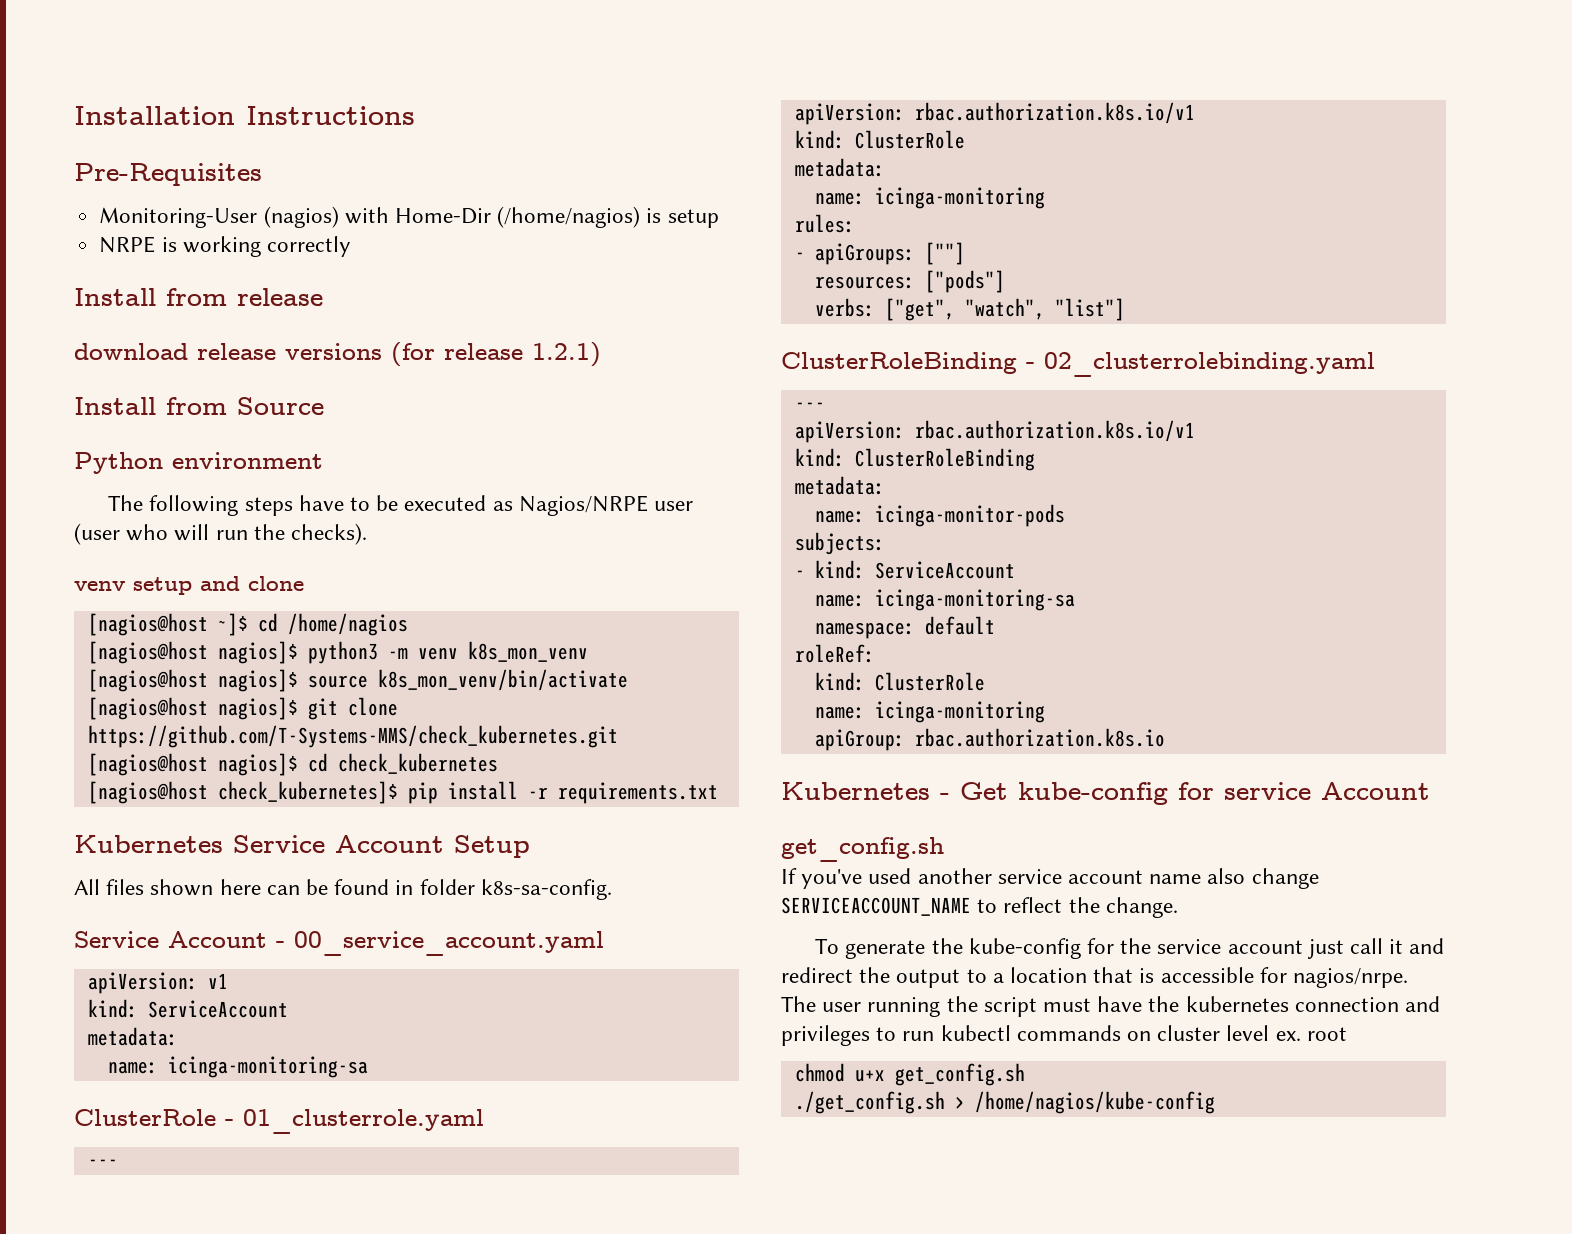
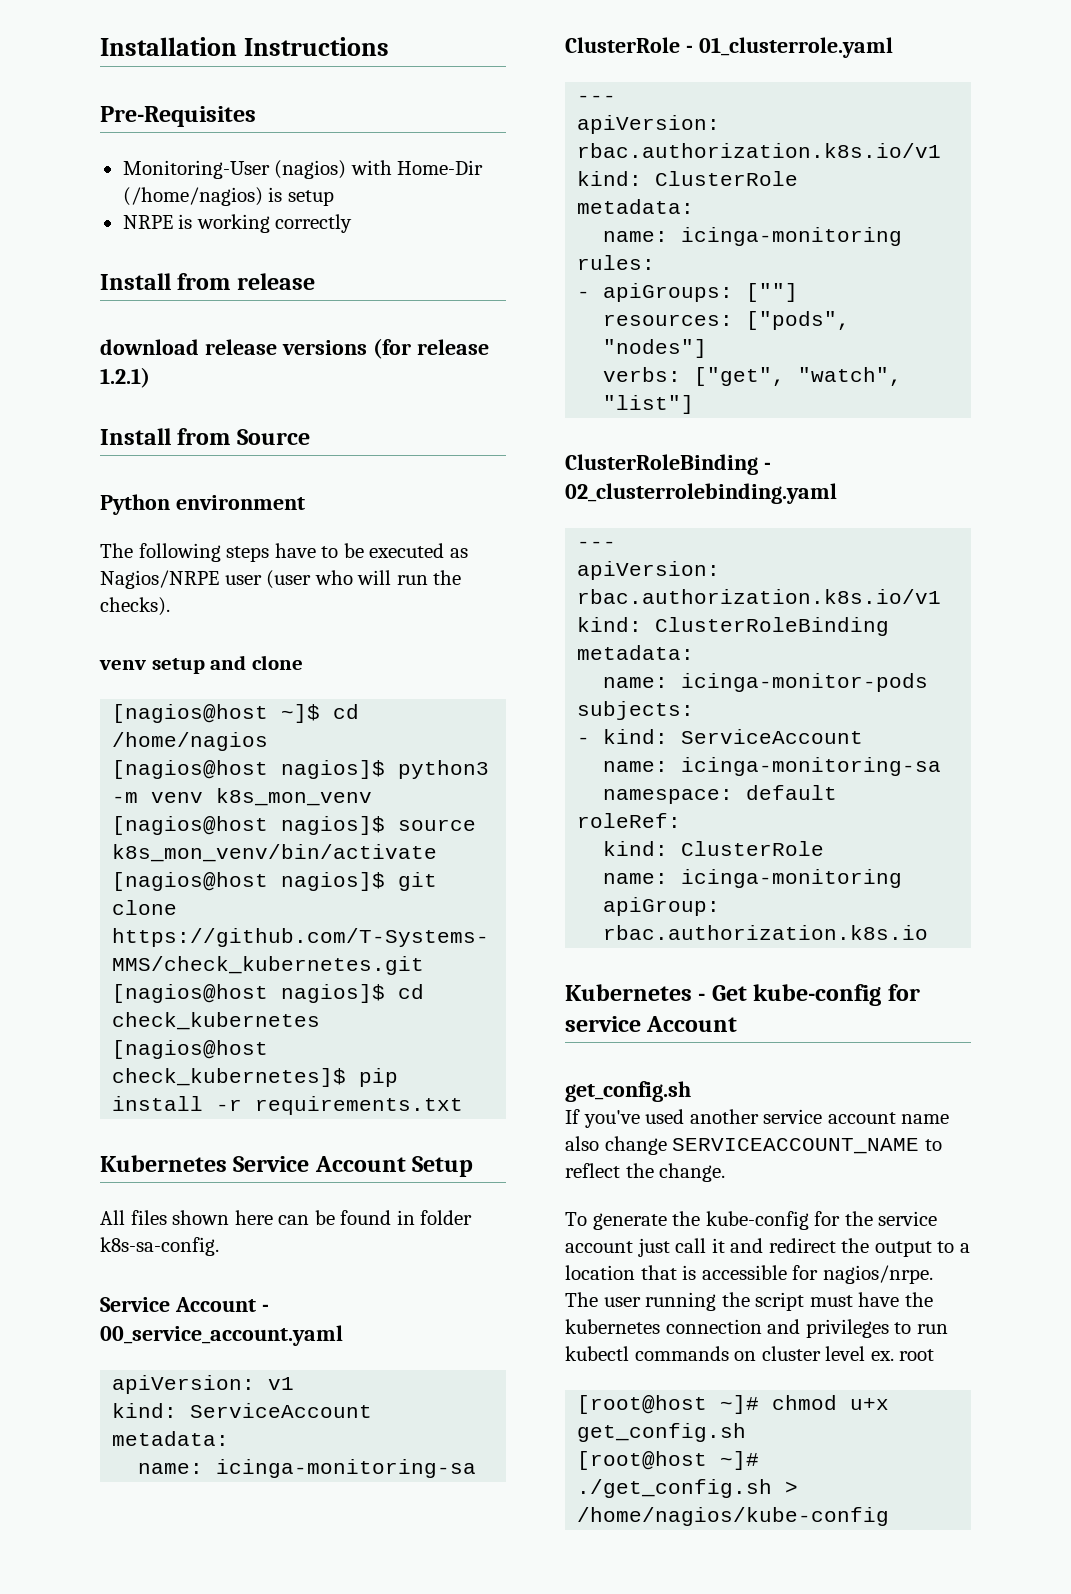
- resources: ["pods"]
+ resources: ["pods", "nodes"]
- chmod u+x get_config.sh
+ [root@host ~]# chmod u+x get_config.sh
- ./get_config.sh > /home/nagios/kube-config
+ [root@host ~]# ./get_config.sh > /home/nagios/kube-config

